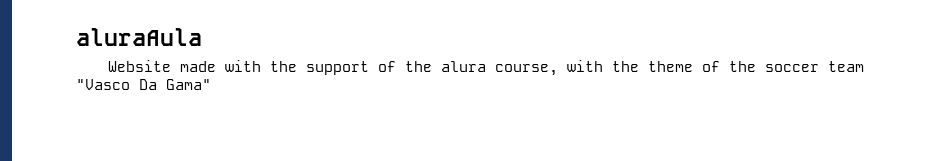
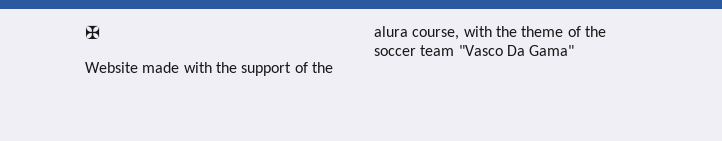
- aluraAula
+ ✠

